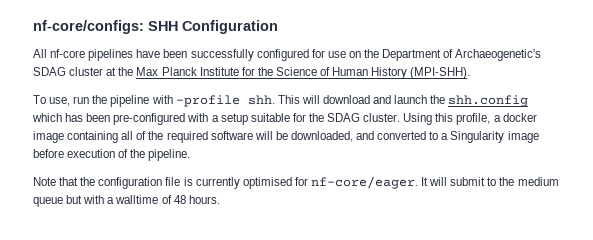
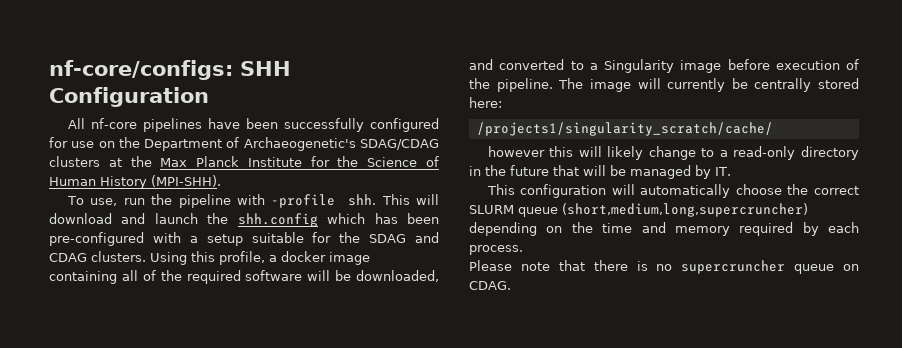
- All nf-core pipelines have been successfully configured for use on the Department of Archaeogenetic's SDAG cluster at the Max Planck Institute for the Science of Human History (MPI-SHH).
+ All nf-core pipelines have been successfully configured for use on the Department of Archaeogenetic's SDAG/CDAG clusters at the Max Planck Institute for the Science of Human History (MPI-SHH).
- This will download and launch the shh.config which has been pre-configured with a setup suitable for the SDAG cluster.
+ This will download and launch the shh.config which has been pre-configured with a setup suitable for the SDAG and CDAG clusters.
- Using this profile, a docker image containing all of the required software will be downloaded, and converted to a Singularity image before execution of the pipeline.
- Note that the configuration file is currently optimised for nf-core/eager. It will submit to the medium queue but with a walltime of 48 hours.
+ Using this profile, a docker image containing all of the required software will be downloaded, and converted to a Singularity image before execution of the pipeline. The image will currently be centrally stored here:
+ /projects1/singularity_scratch/cache/
+ however this will likely change to a read-only directory in the future that will be managed by IT.
+ This configuration will automatically choose the correct SLURM queue (short,medium,long,supercruncher) depending on the time and memory required by each process.
+ Please note that there is no supercruncher queue on CDAG.

